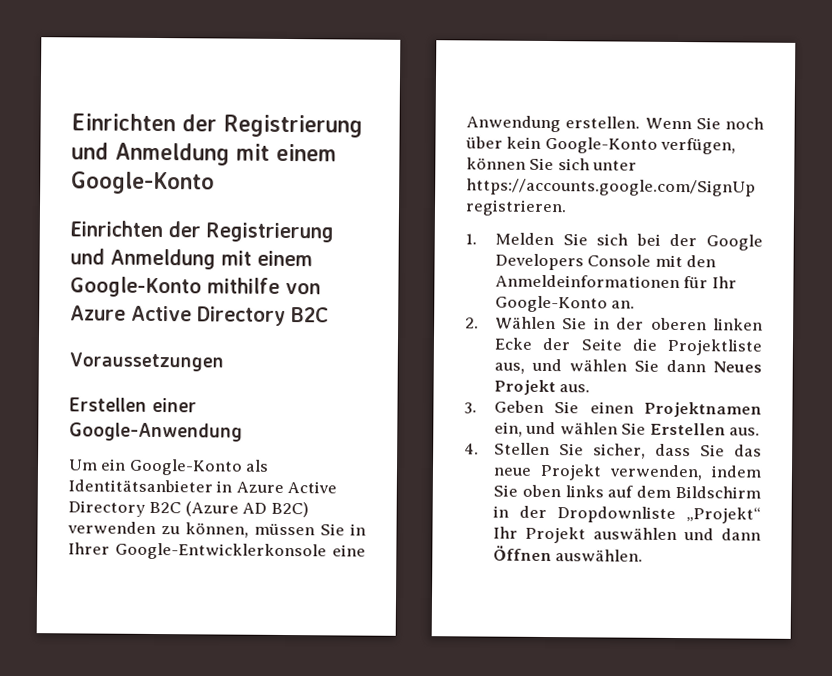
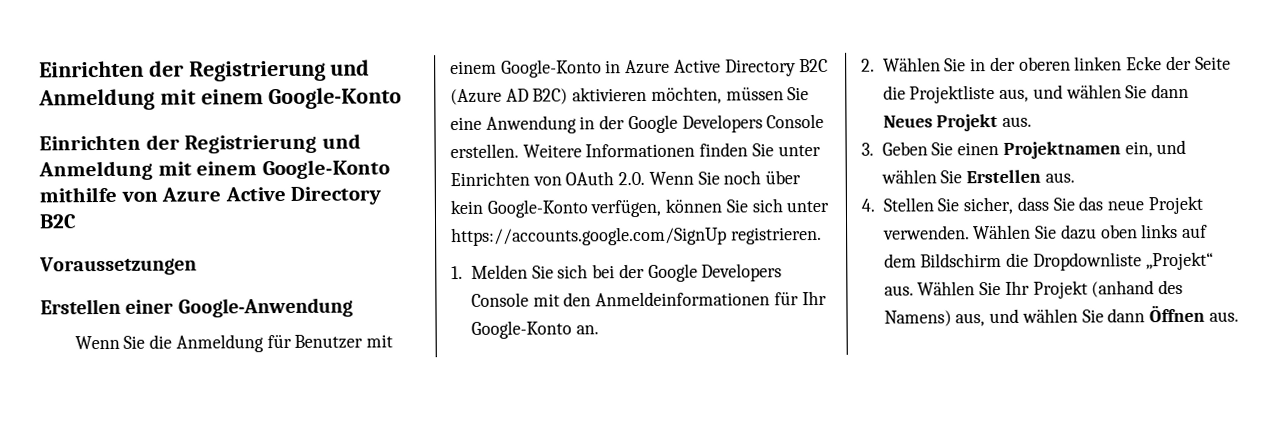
- Um ein Google-Konto als Identitätsanbieter in Azure Active Directory B2C (Azure AD B2C) verwenden zu können, müssen Sie in Ihrer Google-Entwicklerkonsole eine Anwendung erstellen. Wenn Sie noch über kein Google-Konto verfügen, können Sie sich unter https://accounts.google.com/SignUp registrieren.
+ Wenn Sie die Anmeldung für Benutzer mit einem Google-Konto in Azure Active Directory B2C (Azure AD B2C) aktivieren möchten, müssen Sie eine Anwendung in der Google Developers Console erstellen. Weitere Informationen finden Sie unter Einrichten von OAuth 2.0. Wenn Sie noch über kein Google-Konto verfügen, können Sie sich unter https://accounts.google.com/SignUp registrieren.
- 4. Stellen Sie sicher, dass Sie das neue Projekt verwenden, indem Sie oben links auf dem Bildschirm in der Dropdownliste „Projekt“ Ihr Projekt auswählen und dann Öffnen auswählen.
+ 4. Stellen Sie sicher, dass Sie das neue Projekt verwenden. Wählen Sie dazu oben links auf dem Bildschirm die Dropdownliste „Projekt“ aus. Wählen Sie Ihr Projekt (anhand des Namens) aus, und wählen Sie dann Öffnen aus.

